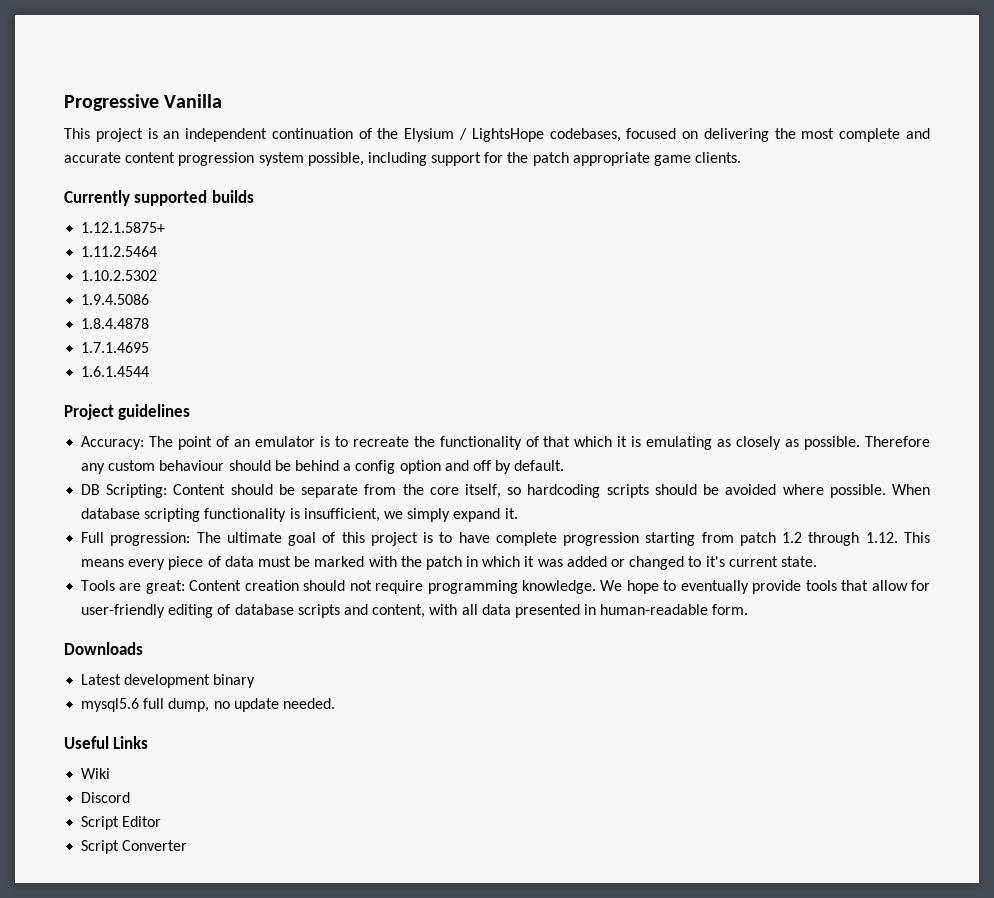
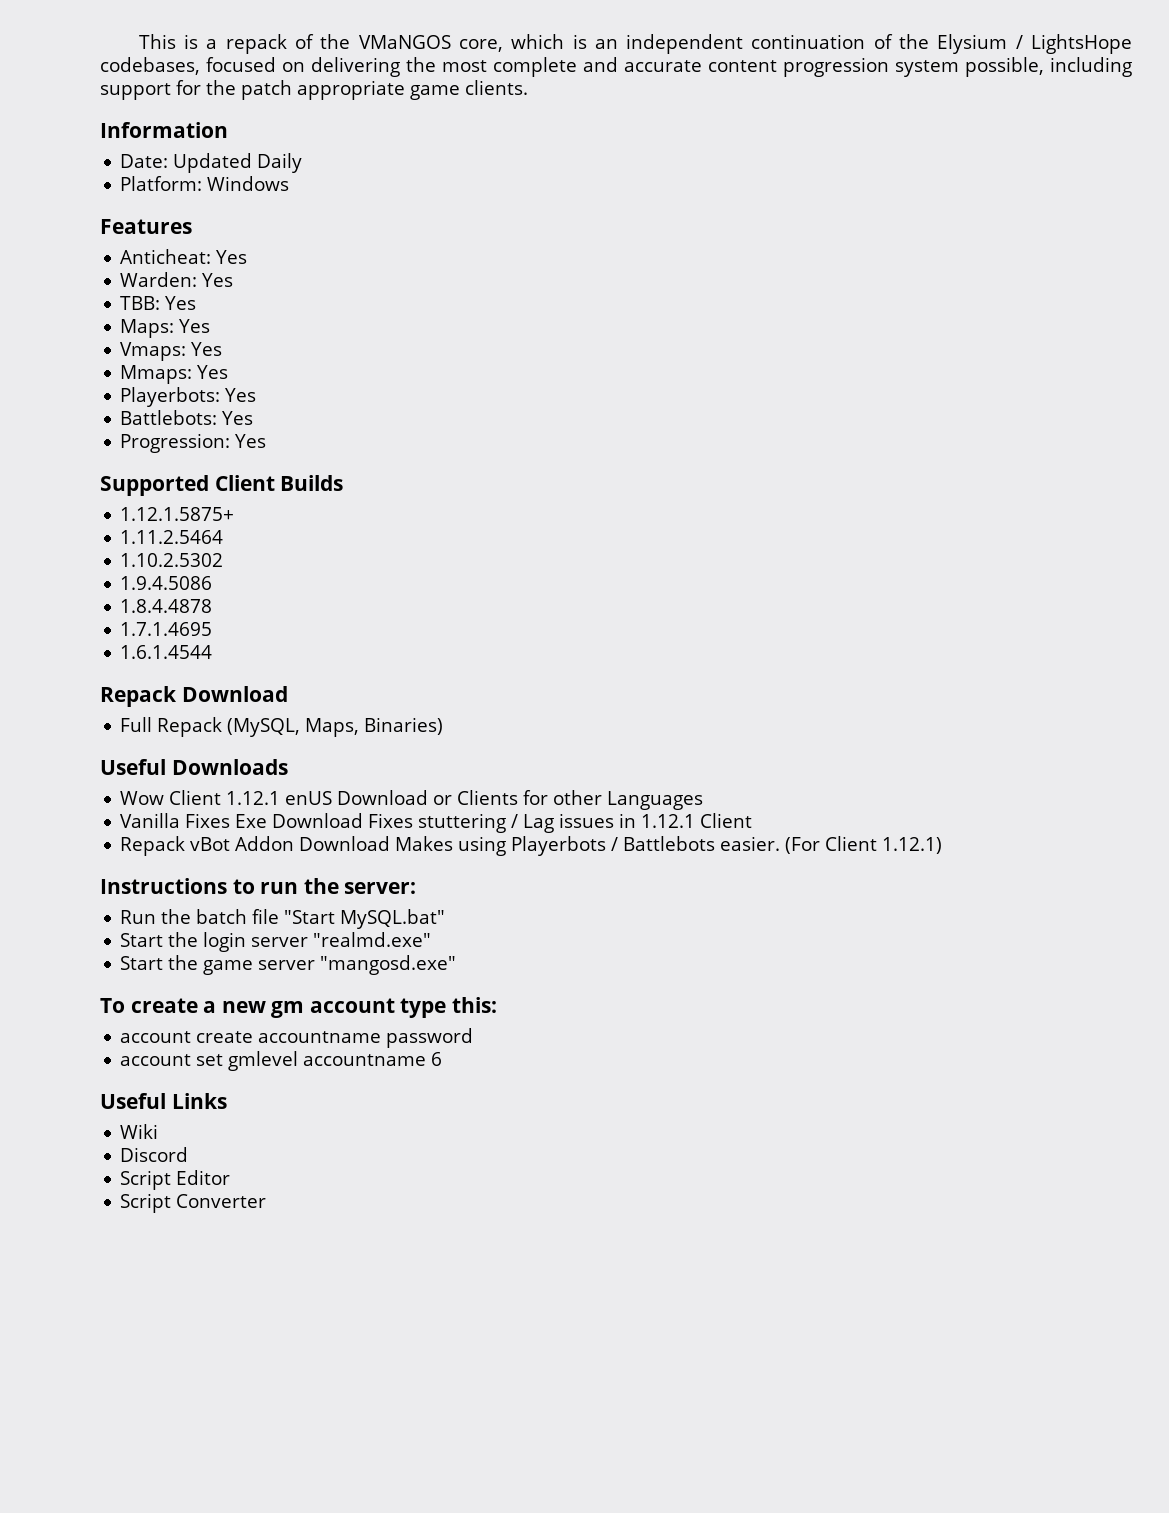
- Progressive Vanilla
- This project is an independent continuation of the Elysium / LightsHope codebases, focused on delivering the most complete and accurate content progression system possible, including support for the patch appropriate game clients.
+ This is a repack of the VMaNGOS core, which is an independent continuation of the Elysium / LightsHope codebases, focused on delivering the most complete and accurate content progression system possible, including support for the patch appropriate game clients.
- Currently supported builds
+ Information
+ Date: Updated Daily
+ Platform: Windows
+ Features
+ Anticheat: Yes
+ Warden: Yes
+ TBB: Yes
+ Maps: Yes
+ Vmaps: Yes
+ Mmaps: Yes
+ Playerbots: Yes
+ Battlebots: Yes
+ Progression: Yes
+ Supported Client Builds
- Project guidelines
- Accuracy: The point of an emulator is to recreate the functionality of that which it is emulating as closely as possible. Therefore any custom behaviour should be behind a config option and off by default.
- DB Scripting: Content should be separate from the core itself, so hardcoding scripts should be avoided where possible. When database scripting functionality is insufficient, we simply expand it.
- Full progression: The ultimate goal of this project is to have complete progression starting from patch 1.2 through 1.12. This means every piece of data must be marked with the patch in which it was added or changed to it's current state.
- Tools are great: Content creation should not require programming knowledge. We hope to eventually provide tools that allow for user-friendly editing of database scripts and content, with all data presented in human-readable form.
- Downloads
- Latest development binary
- mysql5.6 full dump, no update needed.
+ Repack Download
+ Full Repack (MySQL, Maps, Binaries)
+ Useful Downloads
+ Wow Client 1.12.1 enUS Download or Clients for other Languages
+ Vanilla Fixes Exe Download Fixes stuttering / Lag issues in 1.12.1 Client
+ Repack vBot Addon Download Makes using Playerbots / Battlebots easier. (For Client 1.12.1)
+ Instructions to run the server:
+ Run the batch file "Start MySQL.bat"
+ Start the login server "realmd.exe"
+ Start the game server "mangosd.exe"
+ To create a new gm account type this:
+ account create accountname password
+ account set gmlevel accountname 6

